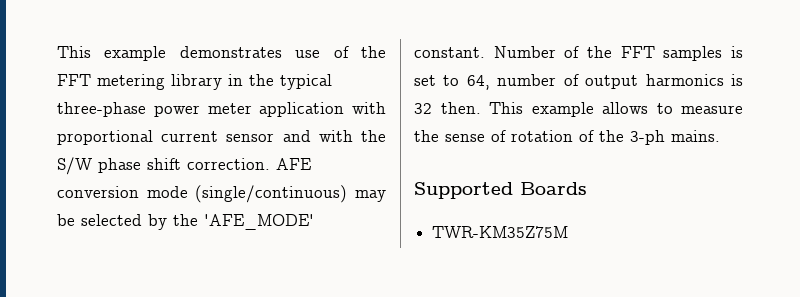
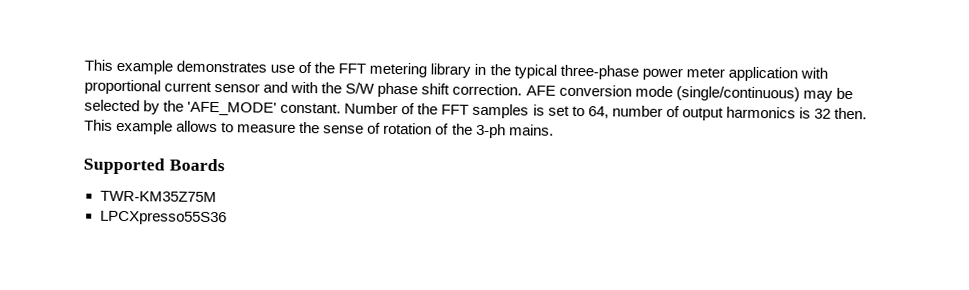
+ LPCXpresso55S36

